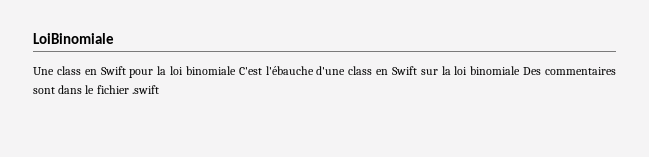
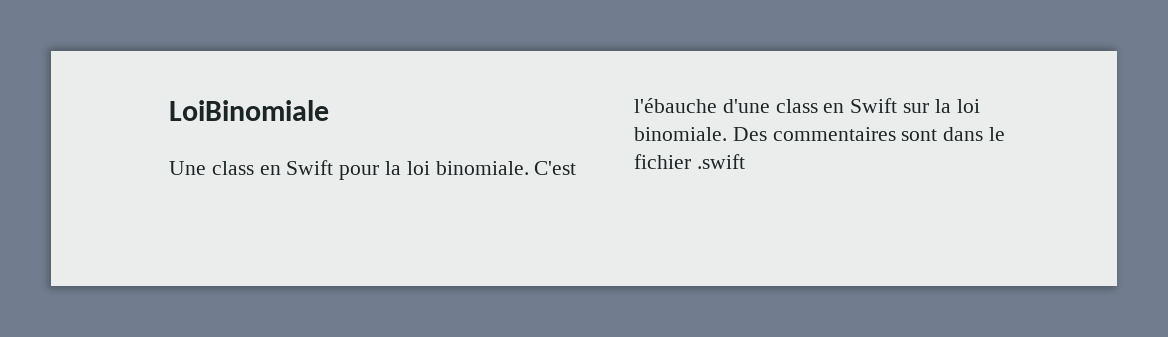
- Une class en Swift pour la loi binomiale C'est l'ébauche d'une class en Swift sur la loi binomiale Des commentaires sont dans le fichier .swift
+ Une class en Swift pour la loi binomiale. C'est l'ébauche d'une class en Swift sur la loi binomiale. Des commentaires sont dans le fichier .swift

